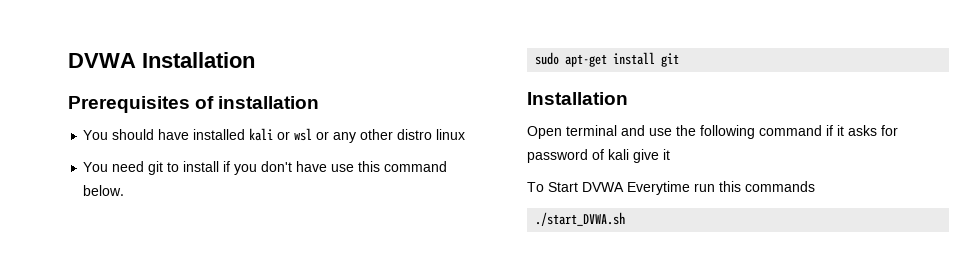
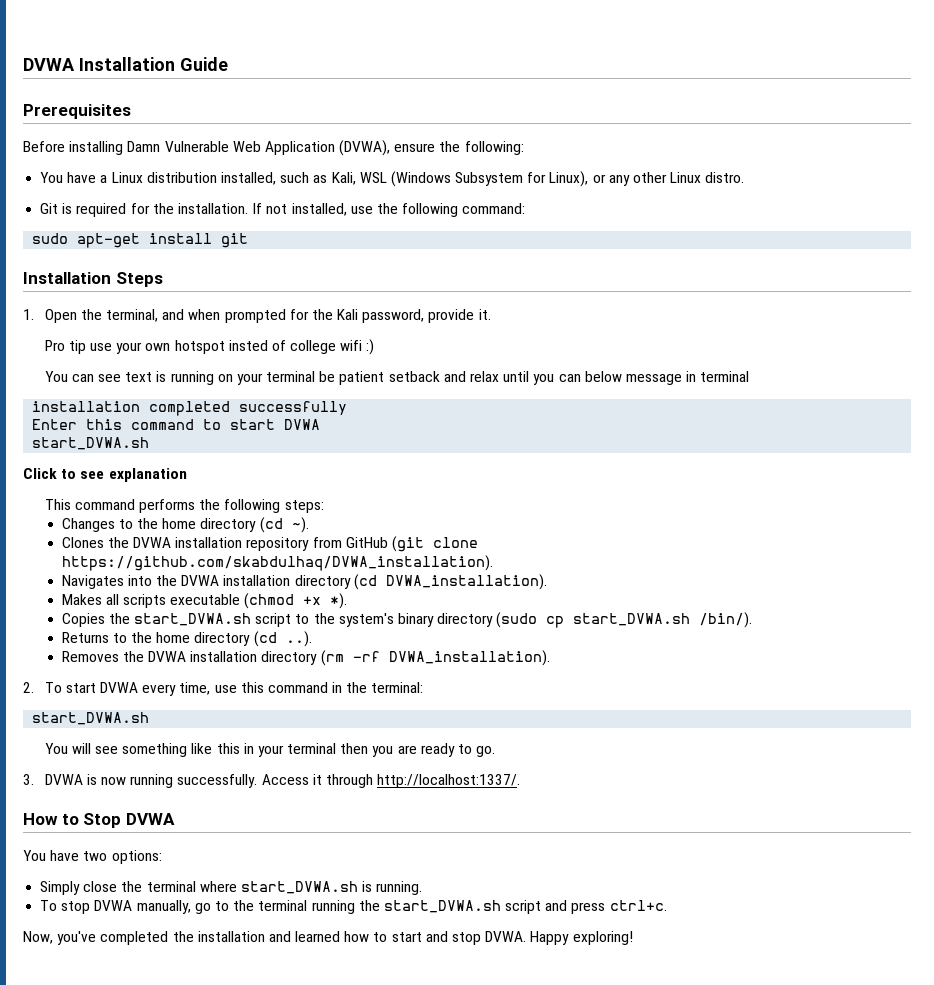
- DVWA Installation
+ DVWA Installation Guide
- Prerequisites of installation
- You should have installed kali or wsl or any other distro linux
- You need git to install if you don't have use this command below.
+ Prerequisites
+ Before installing Damn Vulnerable Web Application (DVWA), ensure the following:
+ You have a Linux distribution installed, such as Kali, WSL (Windows Subsystem for Linux), or any other Linux distro.
+ Git is required for the installation. If not installed, use the following command:
  sudo apt-get install git
- Installation
- Open terminal and use the following command if it asks for password of kali give it
- To Start DVWA Everytime run this commands
- ./start_DVWA.sh
+ Installation Steps
+ 1. Open the terminal, and when prompted for the Kali password, provide it.
+ Pro tip use your own hotspot insted of college wifi :)
+ You can see text is running on your terminal be patient setback and relax until you can below message in terminal
+ installation completed successfully
+ Enter this command to start DVWA
+ start_DVWA.sh
+ Click to see explanation
+ This command performs the following steps:
+ Changes to the home directory (cd ~).
+ Clones the DVWA installation repository from GitHub (git clone https://github.com/skabdulhaq/DVWA_installation).
+ Navigates into the DVWA installation directory (cd DVWA_installation).
+ Makes all scripts executable (chmod +x *).
+ Copies the start_DVWA.sh script to the system's binary directory (sudo cp start_DVWA.sh /bin/).
+ Returns to the home directory (cd ..).
+ Removes the DVWA installation directory (rm -rf DVWA_installation).
+ 2. To start DVWA every time, use this command in the terminal:
+ start_DVWA.sh
+ You will see something like this in your terminal then you are ready to go.
+ 3. DVWA is now running successfully. Access it through http://localhost:1337/.
+ How to Stop DVWA
+ You have two options:
+ Simply close the terminal where start_DVWA.sh is running.
+ To stop DVWA manually, go to the terminal running the start_DVWA.sh script and press ctrl+c.
+ Now, you've completed the installation and learned how to start and stop DVWA. Happy exploring!

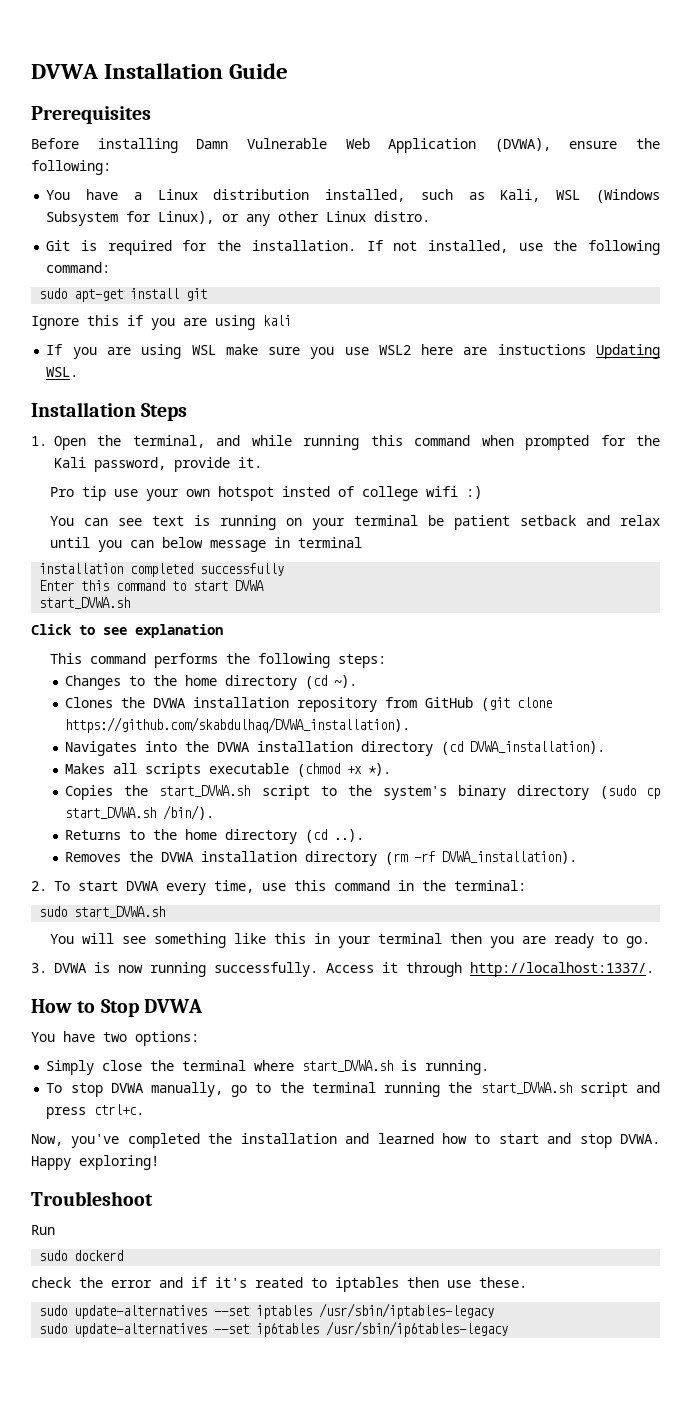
+ Ignore this if you are using kali
+ If you are using WSL make sure you use WSL2 here are instuctions Updating WSL.
- 1. Open the terminal, and when prompted for the Kali password, provide it.
+ 1. Open the terminal, and while running this command when prompted for the Kali password, provide it.
  2. To start DVWA every time, use this command in the terminal:
- start_DVWA.sh
+ sudo start_DVWA.sh
+ Troubleshoot
+ Run
+ sudo dockerd
+ check the error and if it's reated to iptables then use these.
+ sudo update-alternatives --set iptables /usr/sbin/iptables-legacy
+ sudo update-alternatives --set ip6tables /usr/sbin/ip6tables-legacy

